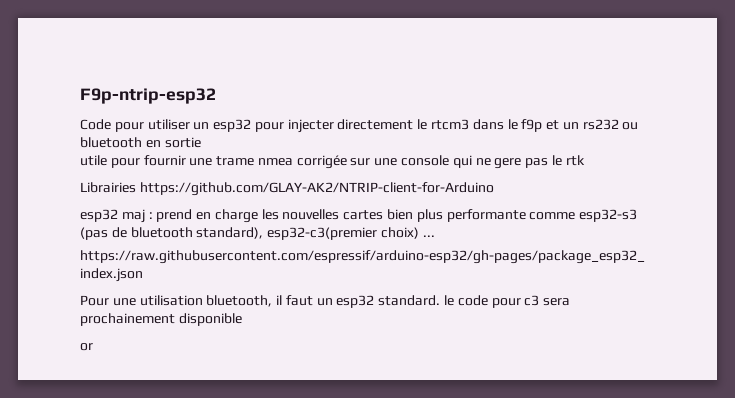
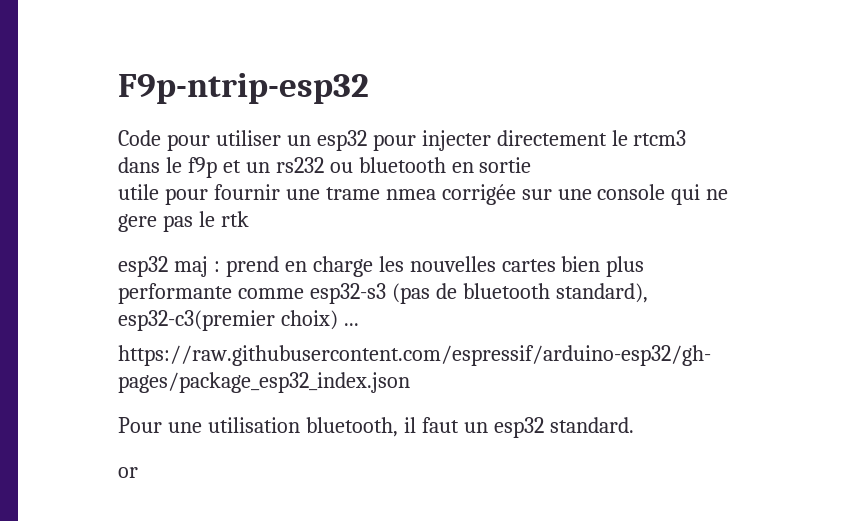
- Librairies https://github.com/GLAY-AK2/NTRIP-client-for-Arduino
- Pour une utilisation bluetooth, il faut un esp32 standard. le code pour c3 sera prochainement disponible
+ Pour une utilisation bluetooth, il faut un esp32 standard.

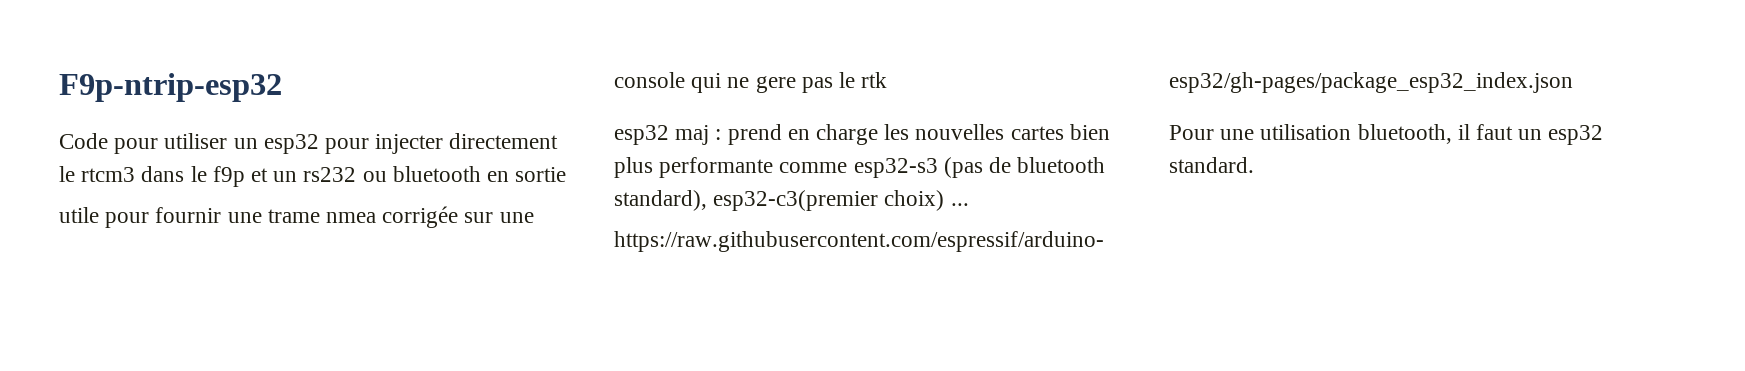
- or

